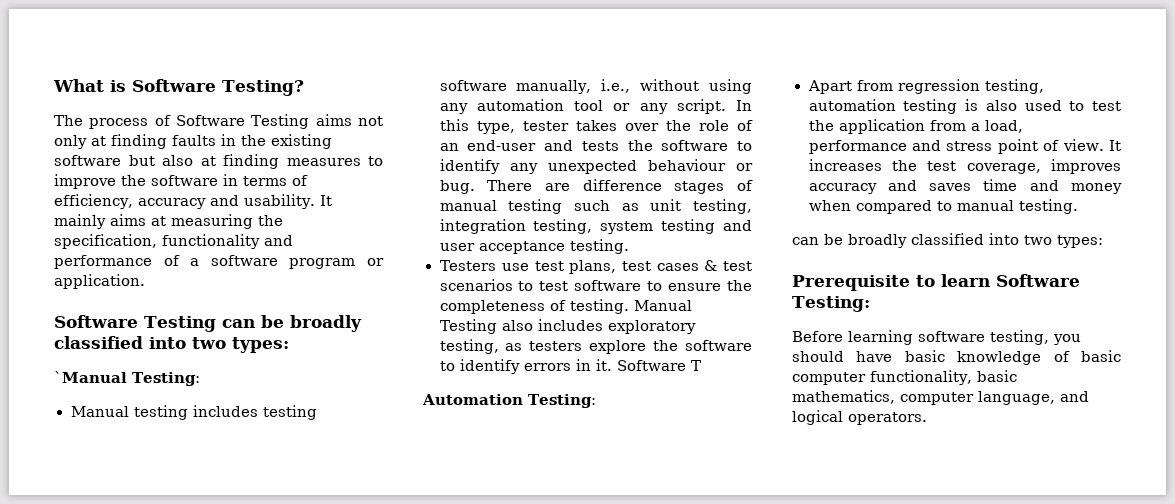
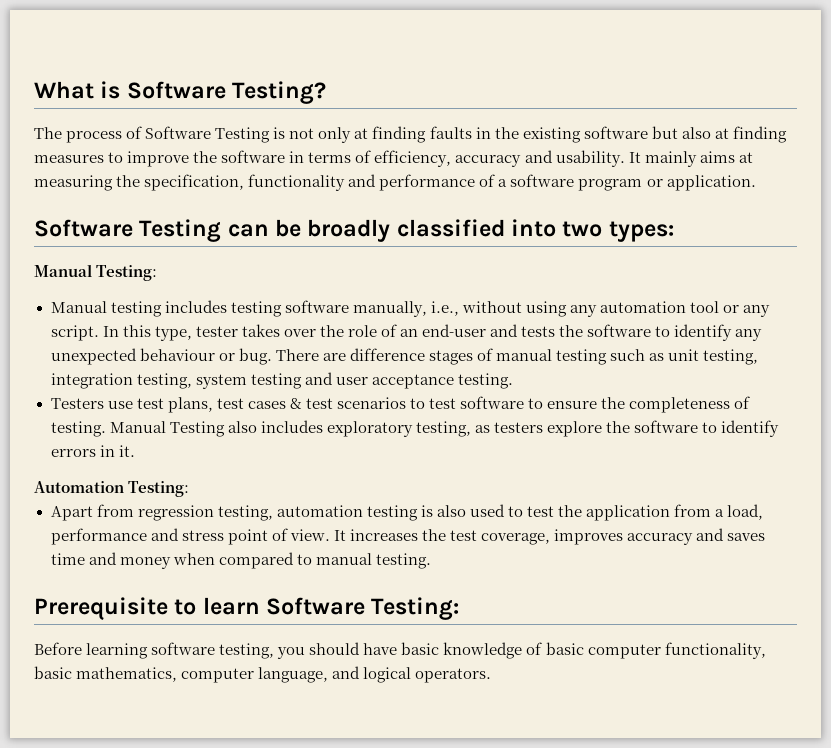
- The process of Software Testing aims not only at finding faults in the existing software but also at finding measures to improve the software in terms of efficiency, accuracy and usability.
+ The process of Software Testing is not only at finding faults in the existing software but also at finding measures to improve the software in terms of efficiency, accuracy and usability.
- `Manual Testing:
+ Manual Testing:
- Software T
  It increases the test coverage, improves accuracy and saves time and money when compared to manual testing.
- can be broadly classified into two types:

